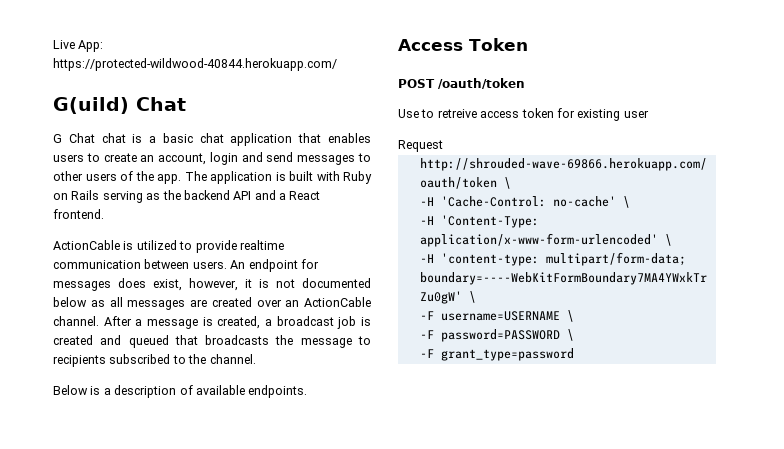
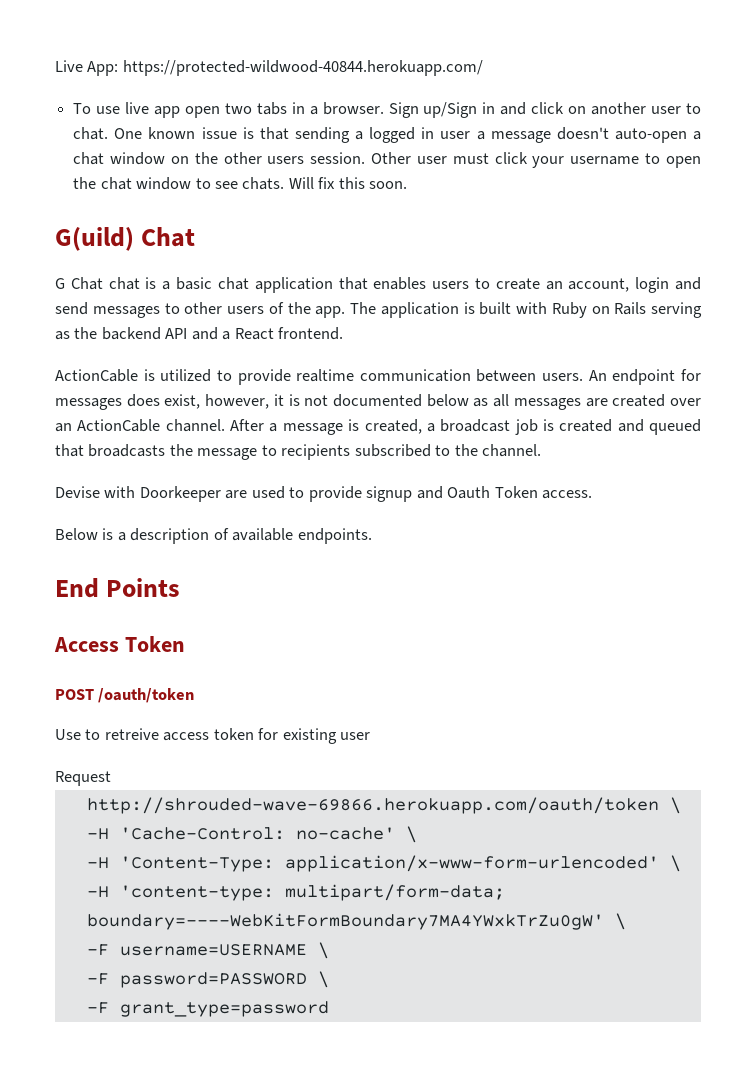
+ To use live app open two tabs in a browser. Sign up/Sign in and click on another user to chat. One known issue is that sending a logged in user a message doesn't auto-open a chat window on the other users session. Other user must click your username to open the chat window to see chats. Will fix this soon.
+ Devise with Doorkeeper are used to provide signup and Oauth Token access.
+ End Points

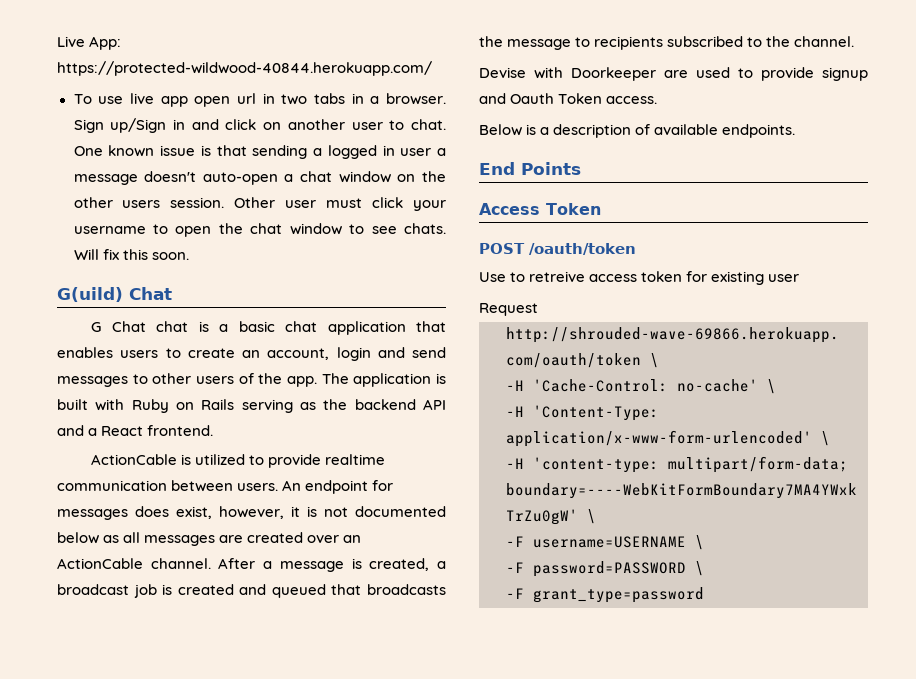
- To use live app open two tabs in a browser.
+ To use live app open url in two tabs in a browser.

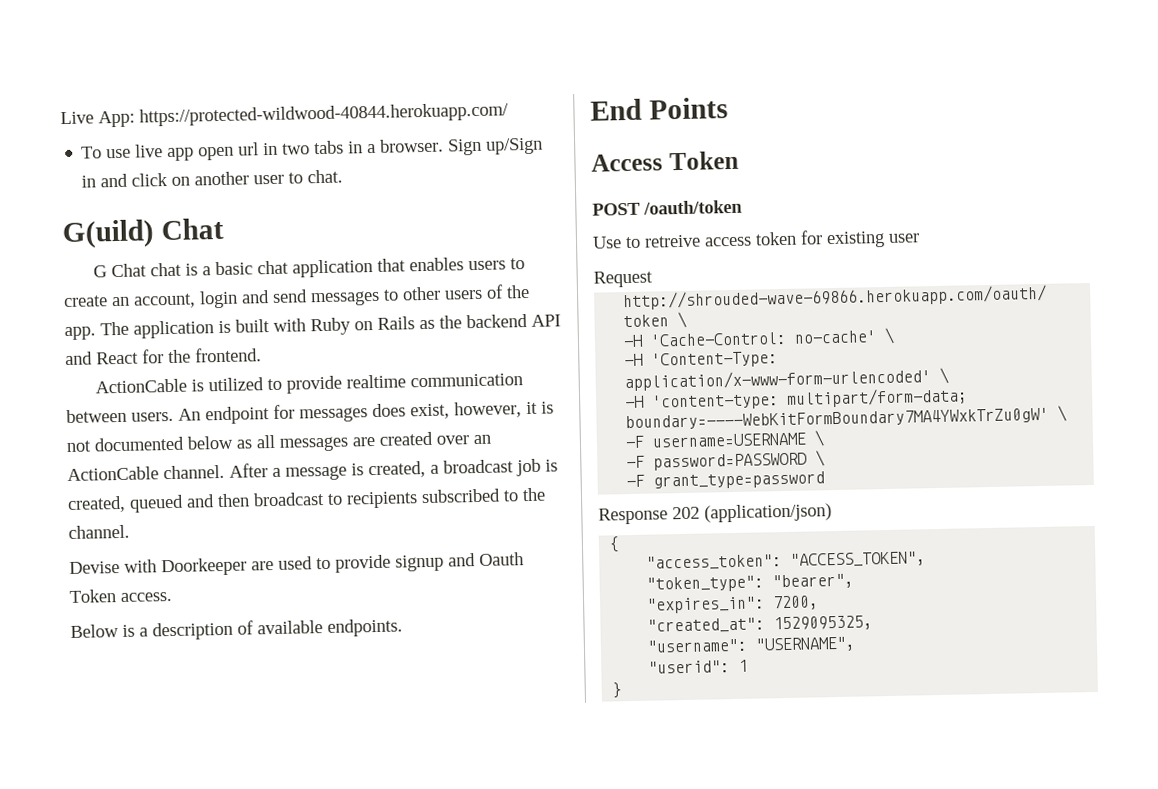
- One known issue is that sending a logged in user a message doesn't auto-open a chat window on the other users session. Other user must click your username to open the chat window to see chats. Will fix this soon.
- The application is built with Ruby on Rails serving as the backend API and a React frontend.
+ The application is built with Ruby on Rails as the backend API and React for the frontend.
- After a message is created, a broadcast job is created and queued that broadcasts the message to recipients subscribed to the channel.
+ After a message is created, a broadcast job is created, queued and then broadcast to recipients subscribed to the channel.
+ Response 202 (application/json)
+ {
+ "access_token": "ACCESS_TOKEN",
+ "token_type": "bearer",
+ "expires_in": 7200,
+ "created_at": 1529095325,
+ "username": "USERNAME",
+ "userid": 1
+ }

